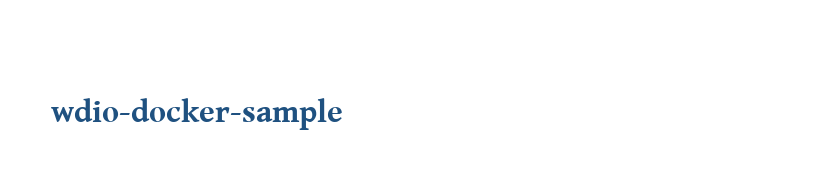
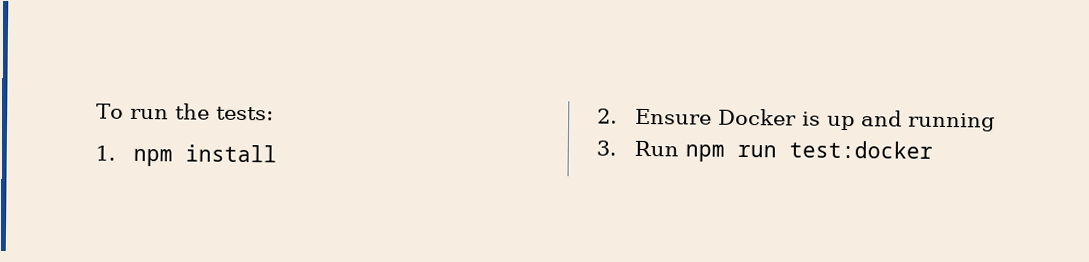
- wdio-docker-sample
+ To run the tests:
+ 1. npm install
+ 2. Ensure Docker is up and running
+ 3. Run npm run test:docker

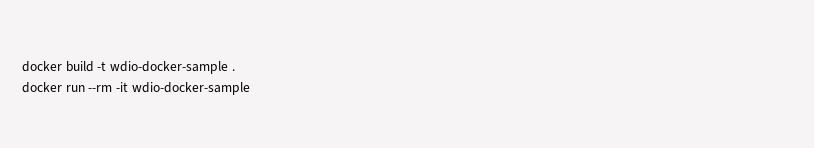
- To run the tests:
- 1. npm install
- 2. Ensure Docker is up and running
- 3. Run npm run test:docker
+ docker build -t wdio-docker-sample .
+ docker run --rm -it wdio-docker-sample

